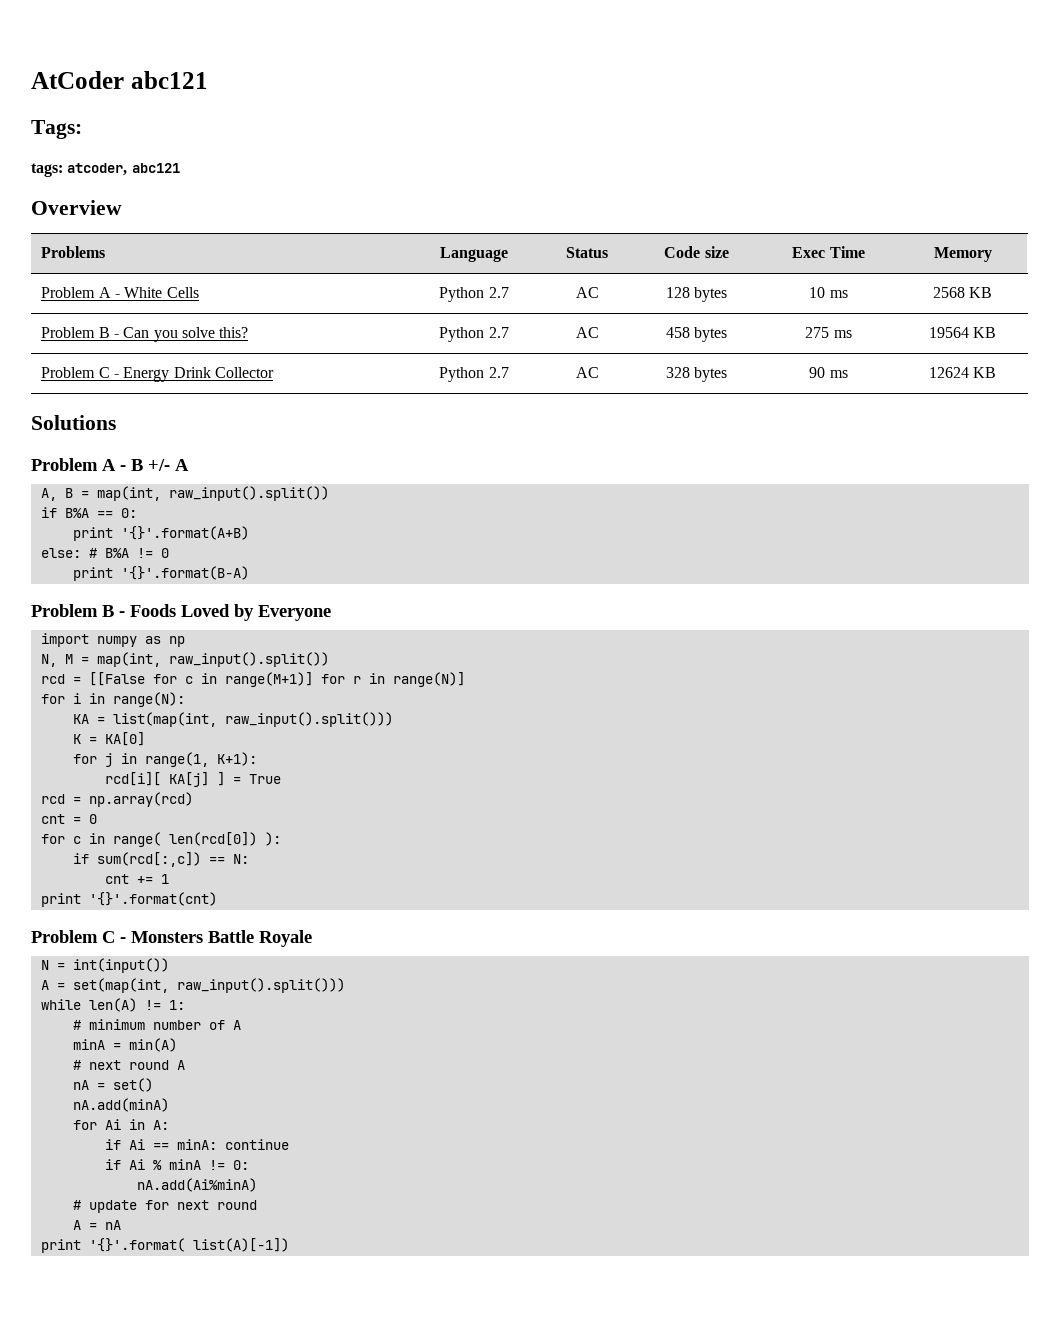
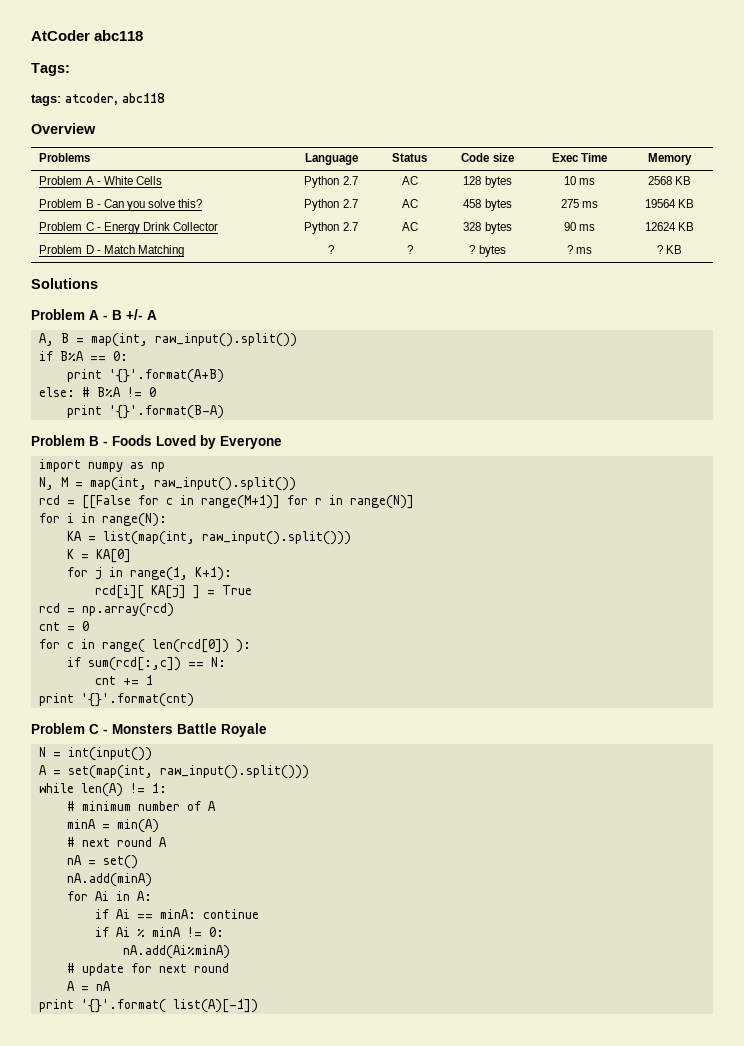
- AtCoder abc121
+ AtCoder abc118
- tags: atcoder, abc121
+ tags: atcoder, abc118
+ Problem D - Match Matching | ? | ? | ? bytes | ? ms | ? KB

